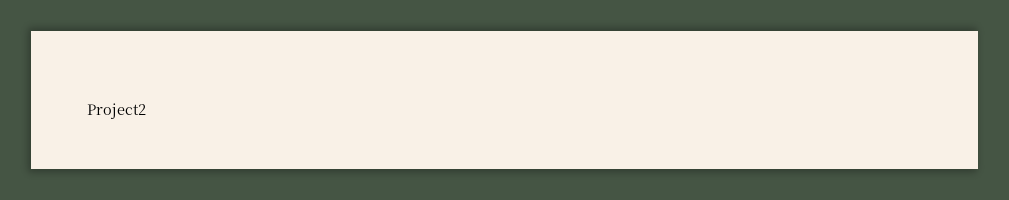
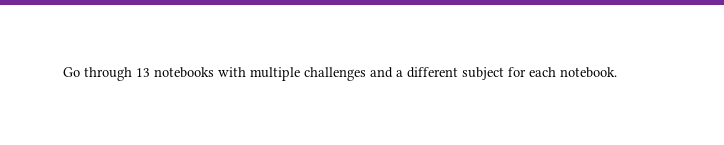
- Project2
+ Go through 13 notebooks with multiple challenges and a different subject for each notebook.

